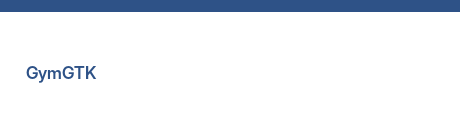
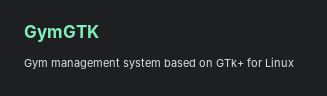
+ Gym management system based on GTk+ for Linux

